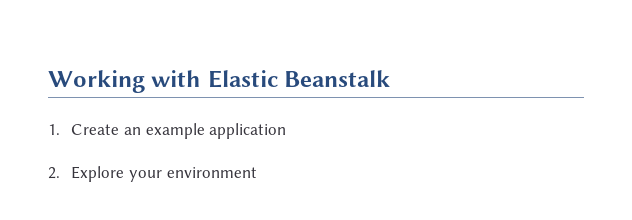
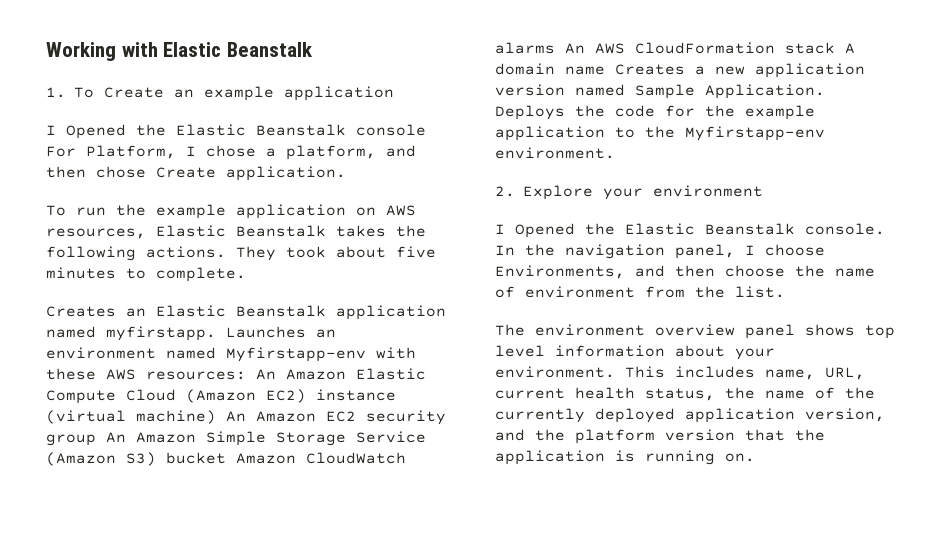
- 1. Create an example application
+ 1. To Create an example application
+ I Opened the Elastic Beanstalk console For Platform, I chose a platform, and then chose Create application.
+ To run the example application on AWS resources, Elastic Beanstalk takes the following actions. They took about five minutes to complete.
+ Creates an Elastic Beanstalk application named myfirstapp. Launches an environment named Myfirstapp-env with these AWS resources: An Amazon Elastic Compute Cloud (Amazon EC2) instance (virtual machine) An Amazon EC2 security group An Amazon Simple Storage Service (Amazon S3) bucket Amazon CloudWatch alarms An AWS CloudFormation stack A domain name Creates a new application version named Sample Application. Deploys the code for the example application to the Myfirstapp-env environment.
  2. Explore your environment
+ I Opened the Elastic Beanstalk console. In the navigation panel, I choose Environments, and then choose the name of environment from the list.
+ The environment overview panel shows top level information about your environment. This includes name, URL, current health status, the name of the currently deployed application version, and the platform version that the application is running on.

